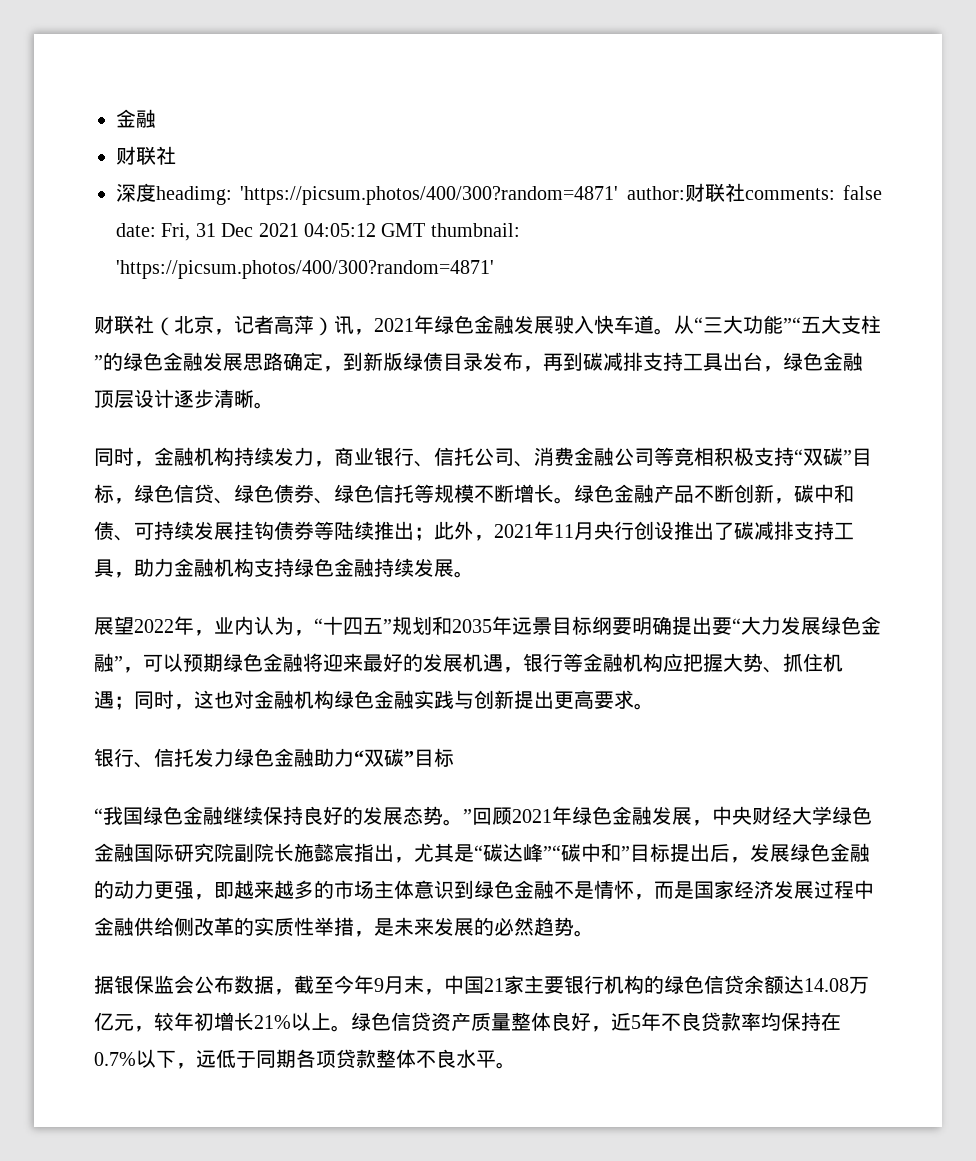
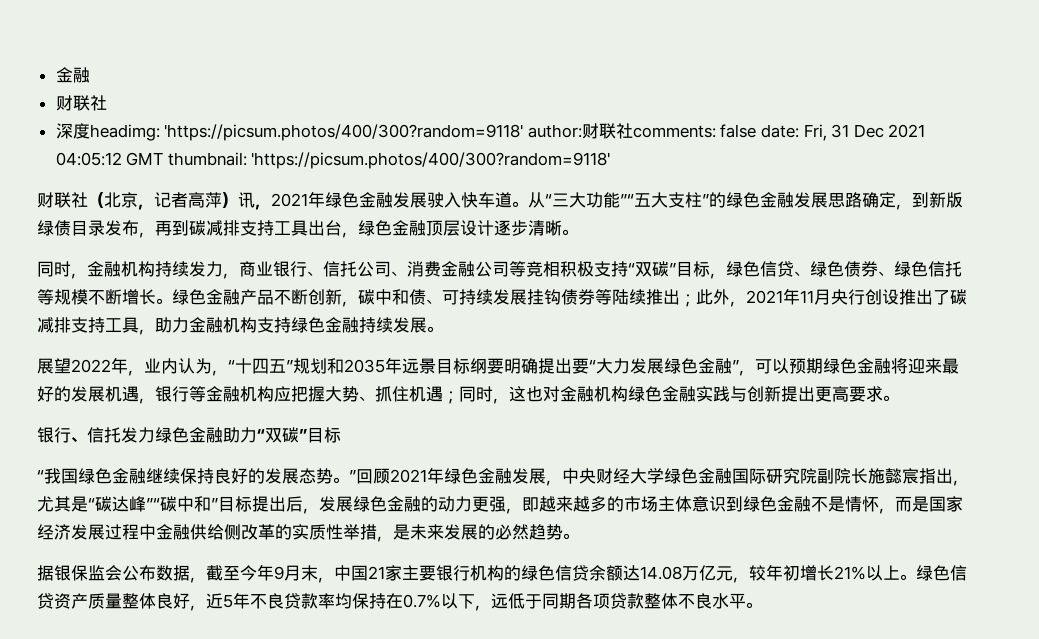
- 深度headimg: 'https://picsum.photos/400/300?random=4871' author:财联社comments: false date: Fri, 31 Dec 2021 04:05:12 GMT thumbnail: 'https://picsum.photos/400/300?random=4871'
+ 深度headimg: 'https://picsum.photos/400/300?random=9118' author:财联社comments: false date: Fri, 31 Dec 2021 04:05:12 GMT thumbnail: 'https://picsum.photos/400/300?random=9118'

